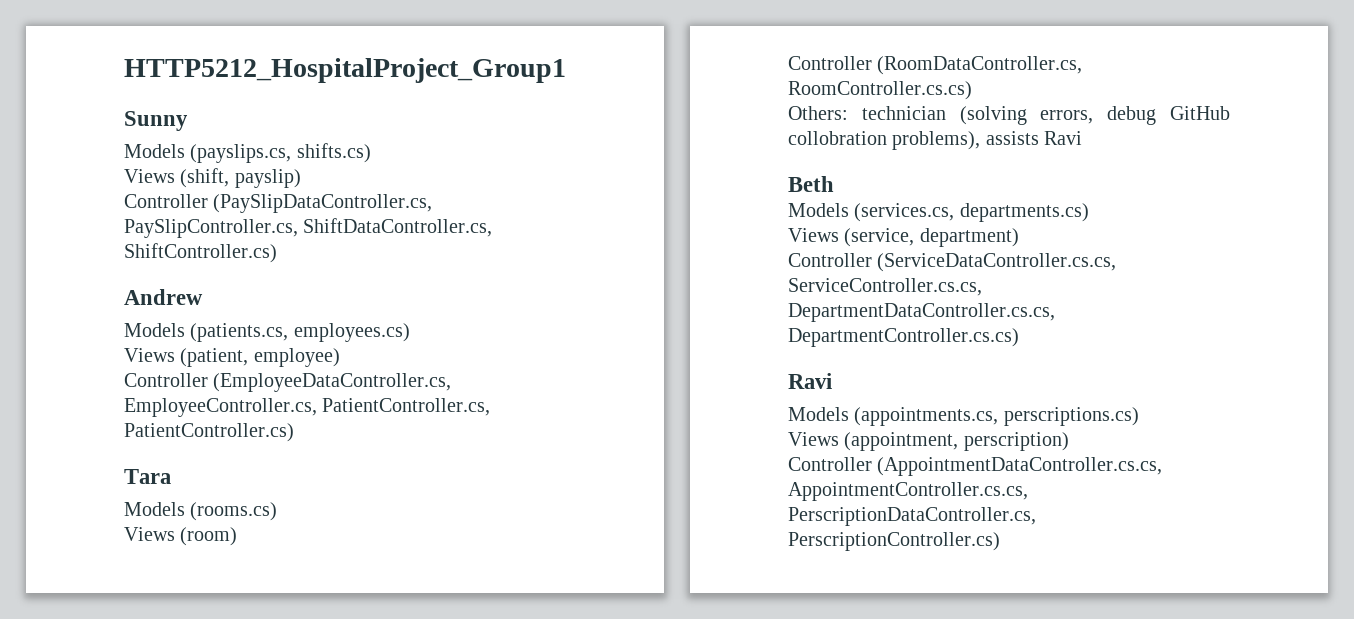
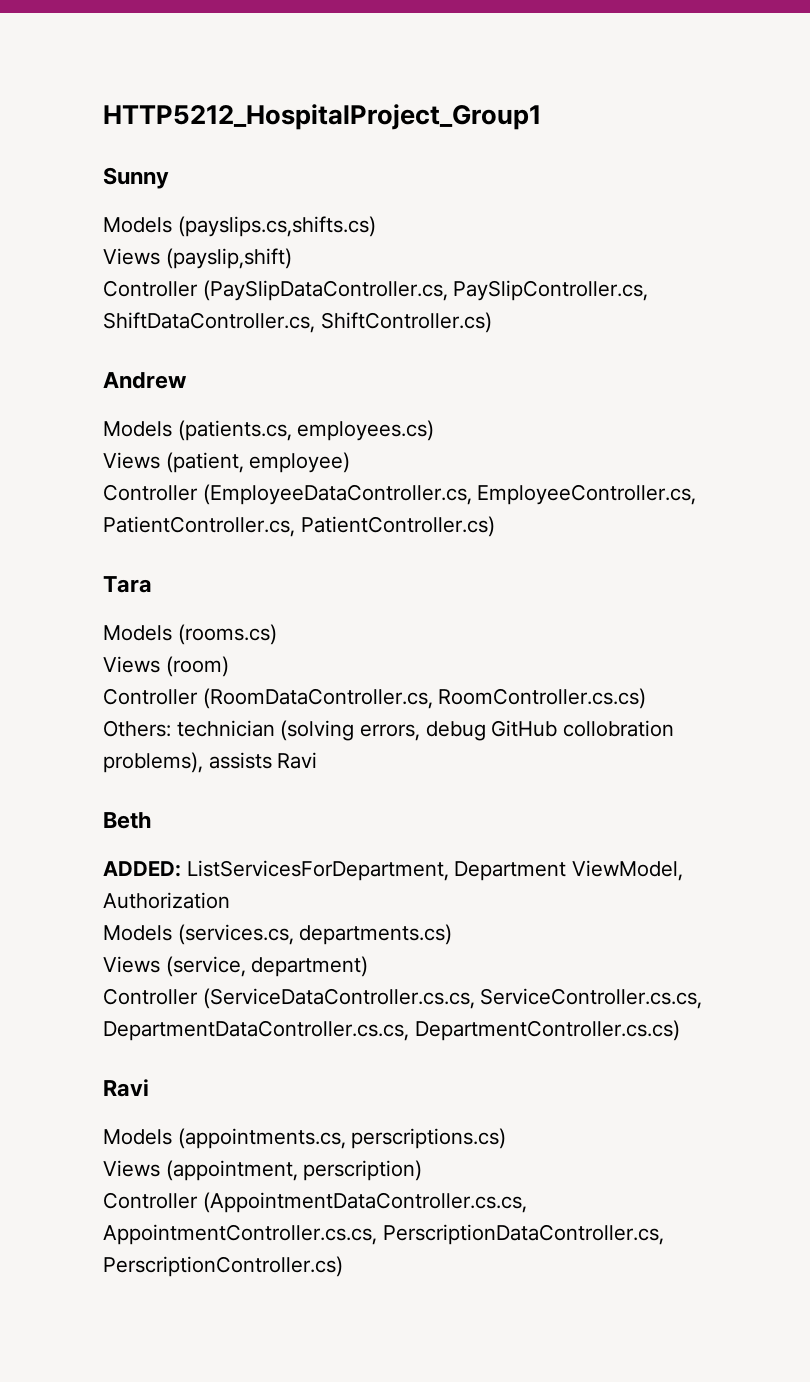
- Models (payslips.cs, shifts.cs)
- Views (shift, payslip)
+ Models (payslips.cs,shifts.cs)
+ Views (payslip,shift)
+ ADDED: ListServicesForDepartment, Department ViewModel, Authorization

